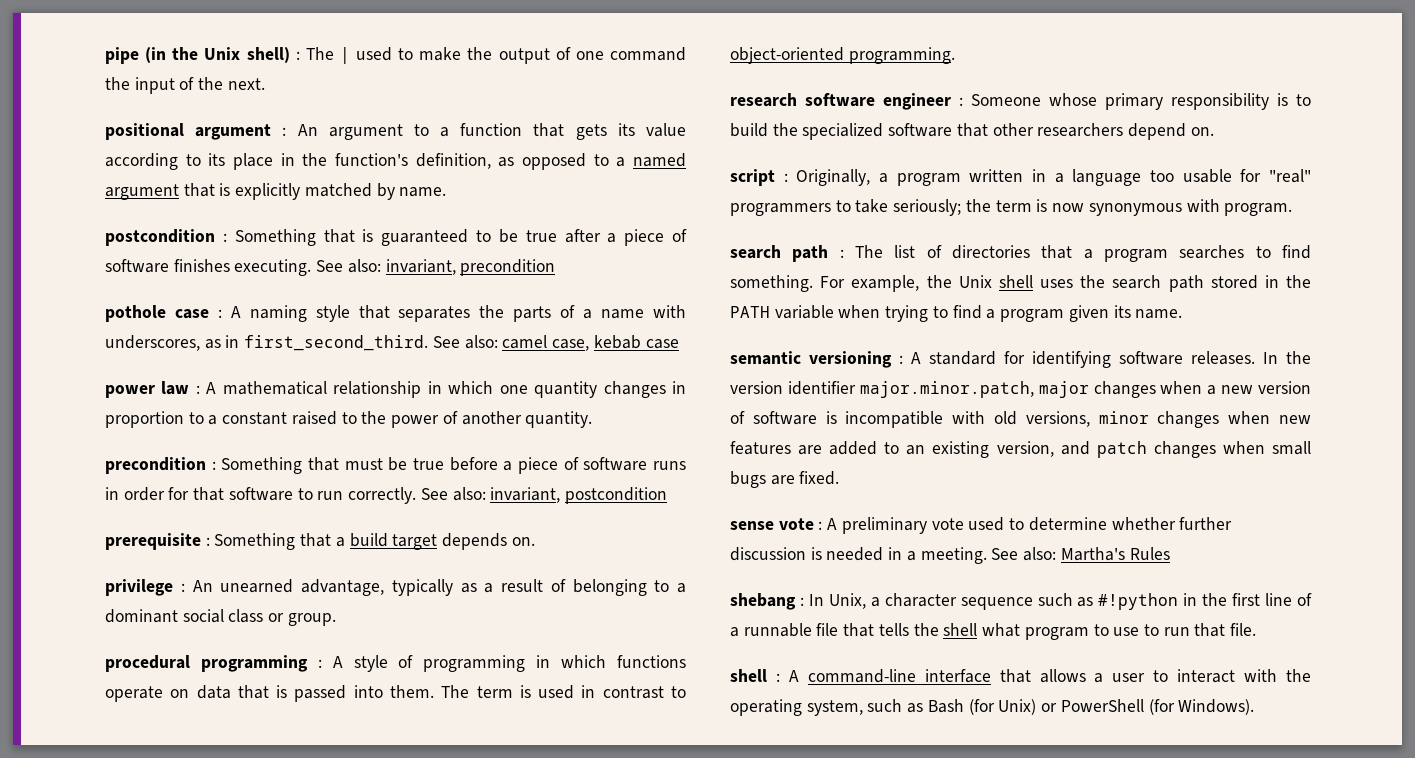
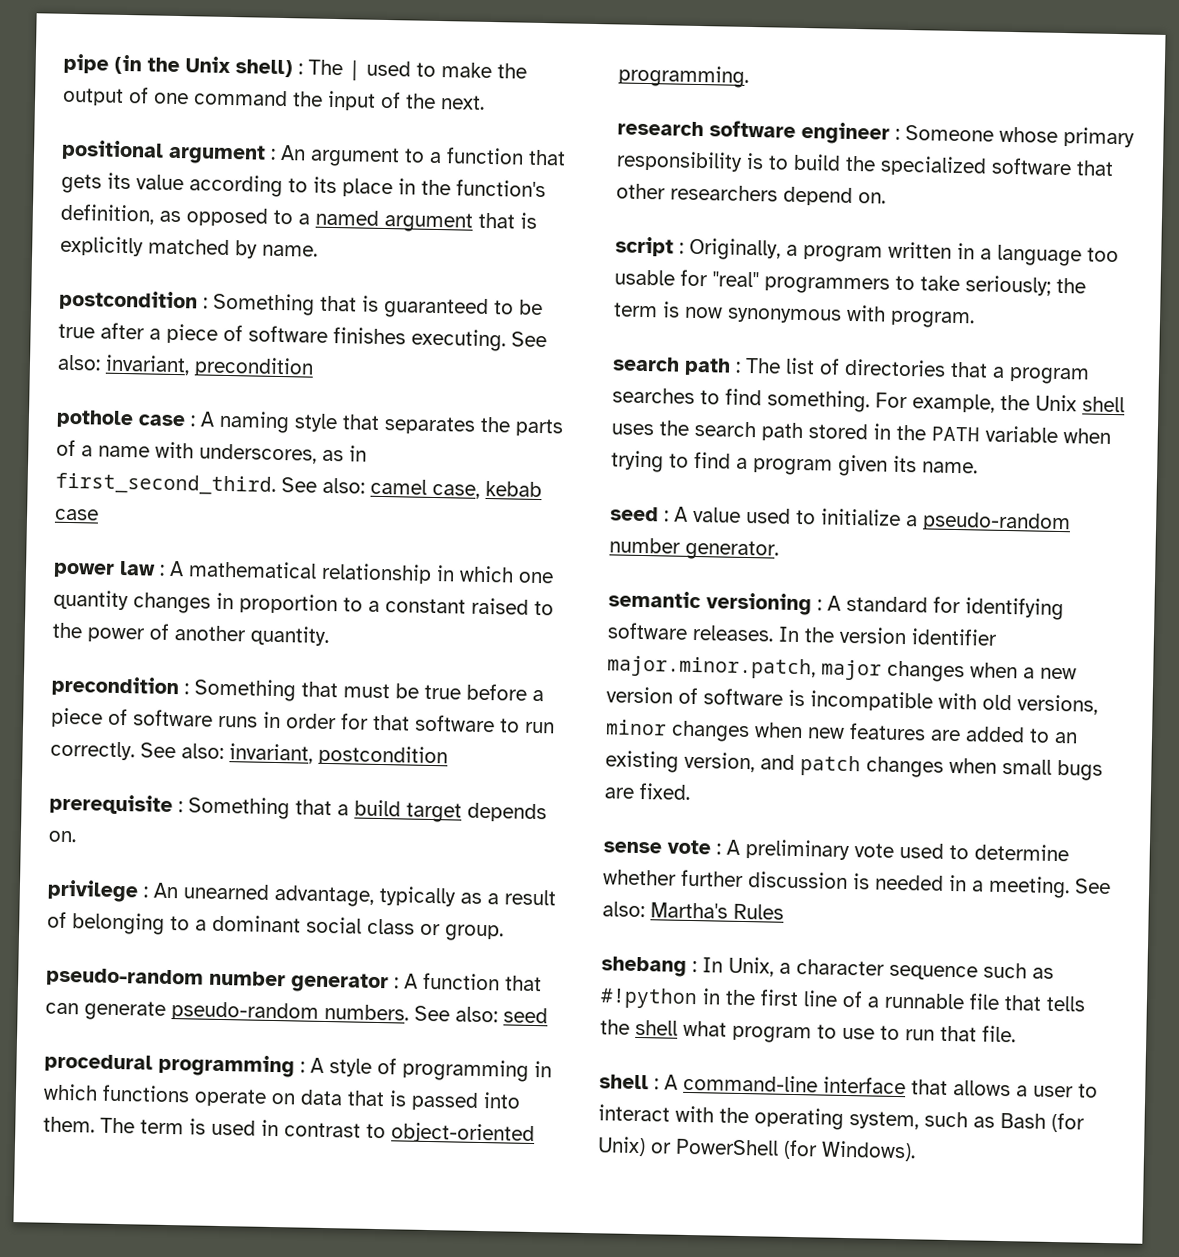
+ pseudo-random number generator : A function that can generate pseudo-random numbers. See also: seed
+ seed : A value used to initialize a pseudo-random number generator.

